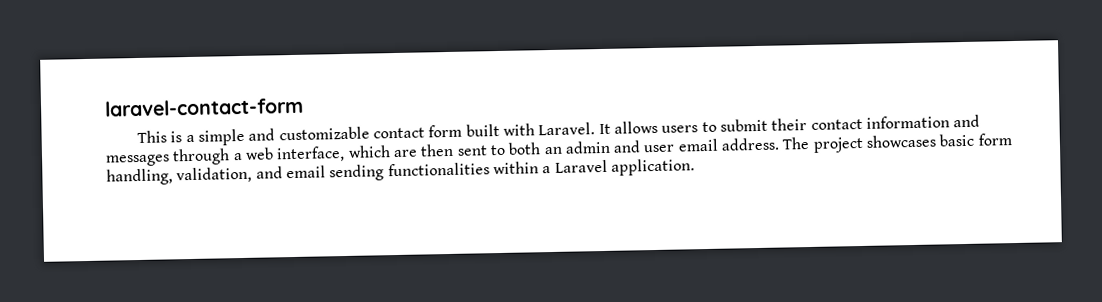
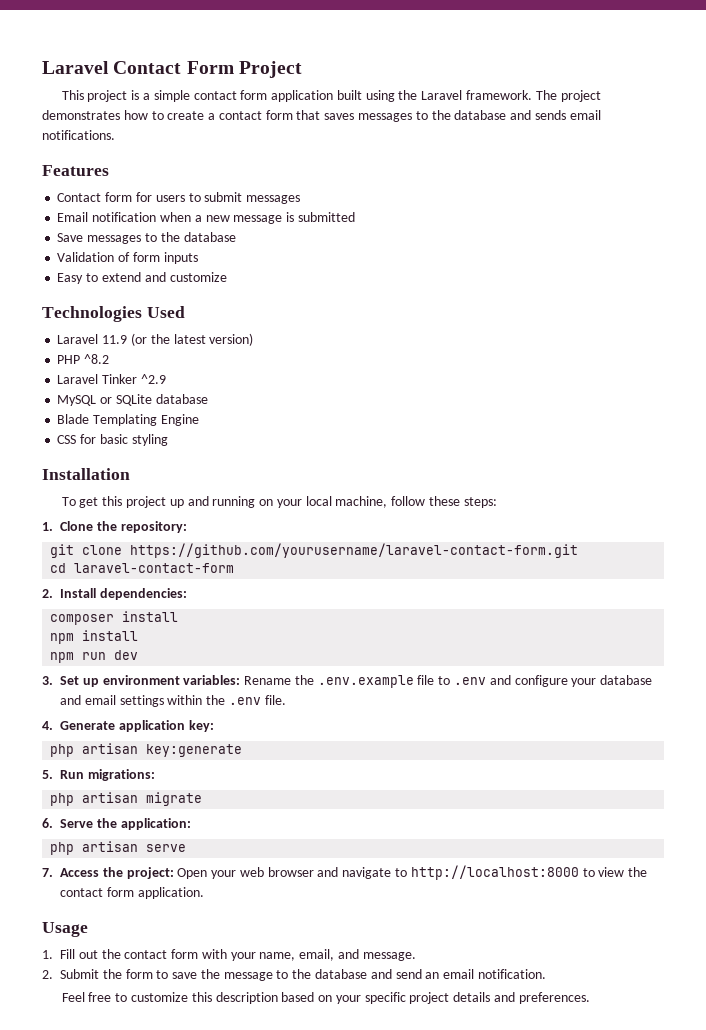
- laravel-contact-form
+ Laravel Contact Form Project
- This is a simple and customizable contact form built with Laravel. It allows users to submit their contact information and messages through a web interface, which are then sent to both an admin and user email address. The project showcases basic form handling, validation, and email sending functionalities within a Laravel application.
+ This project is a simple contact form application built using the Laravel framework. The project demonstrates how to create a contact form that saves messages to the database and sends email notifications.
+ Features
+ Contact form for users to submit messages
+ Email notification when a new message is submitted
+ Save messages to the database
+ Validation of form inputs
+ Easy to extend and customize
+ Technologies Used
+ Laravel 11.9 (or the latest version)
+ PHP ^8.2
+ Laravel Tinker ^2.9
+ MySQL or SQLite database
+ Blade Templating Engine
+ CSS for basic styling
+ Installation
+ To get this project up and running on your local machine, follow these steps:
+ 1. Clone the repository:
+ git clone https://github.com/yourusername/laravel-contact-form.git
+ cd laravel-contact-form
+ 2. Install dependencies:
+ composer install
+ npm install
+ npm run dev
+ 3. Set up environment variables: Rename the .env.example file to .env and configure your database and email settings within the .env file.
+ 4. Generate application key:
+ php artisan key:generate
+ 5. Run migrations:
+ php artisan migrate
+ 6. Serve the application:
+ php artisan serve
+ 7. Access the project: Open your web browser and navigate to http://localhost:8000 to view the contact form application.
+ Usage
+ 1. Fill out the contact form with your name, email, and message.
+ 2. Submit the form to save the message to the database and send an email notification.
+ Feel free to customize this description based on your specific project details and preferences.

